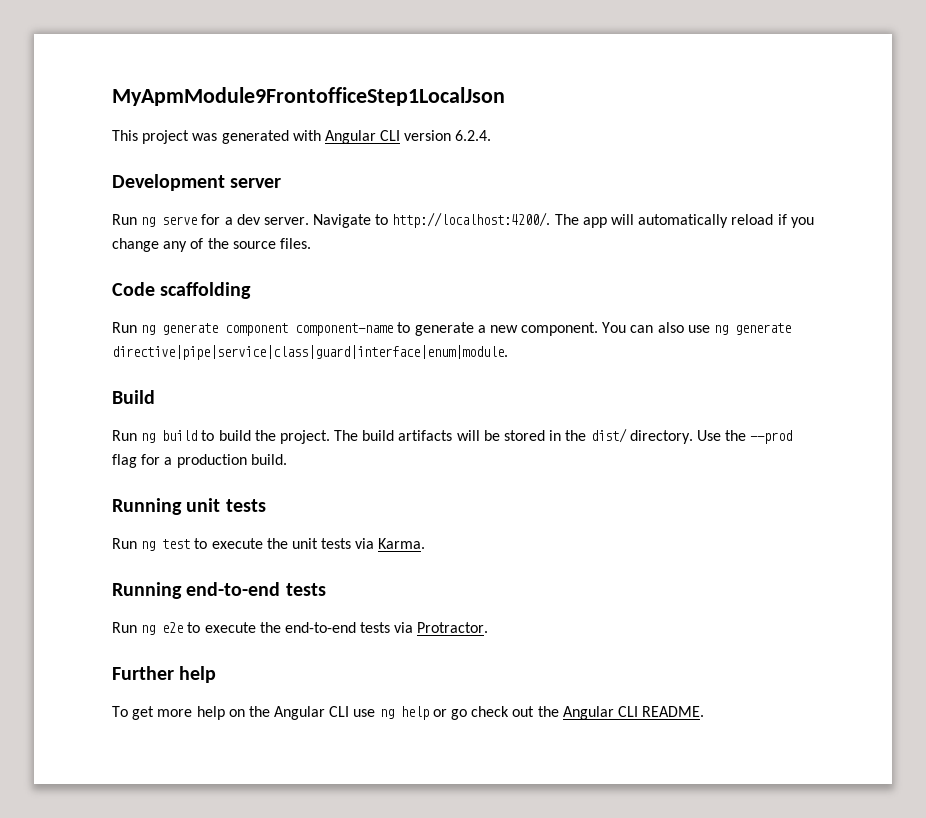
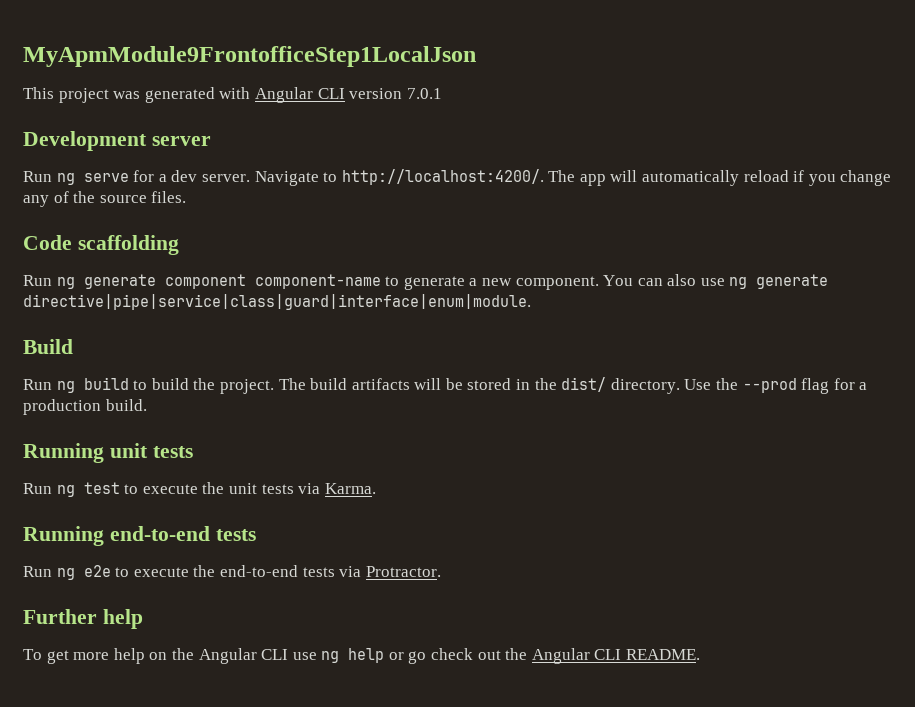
- This project was generated with Angular CLI version 6.2.4.
+ This project was generated with Angular CLI version 7.0.1

